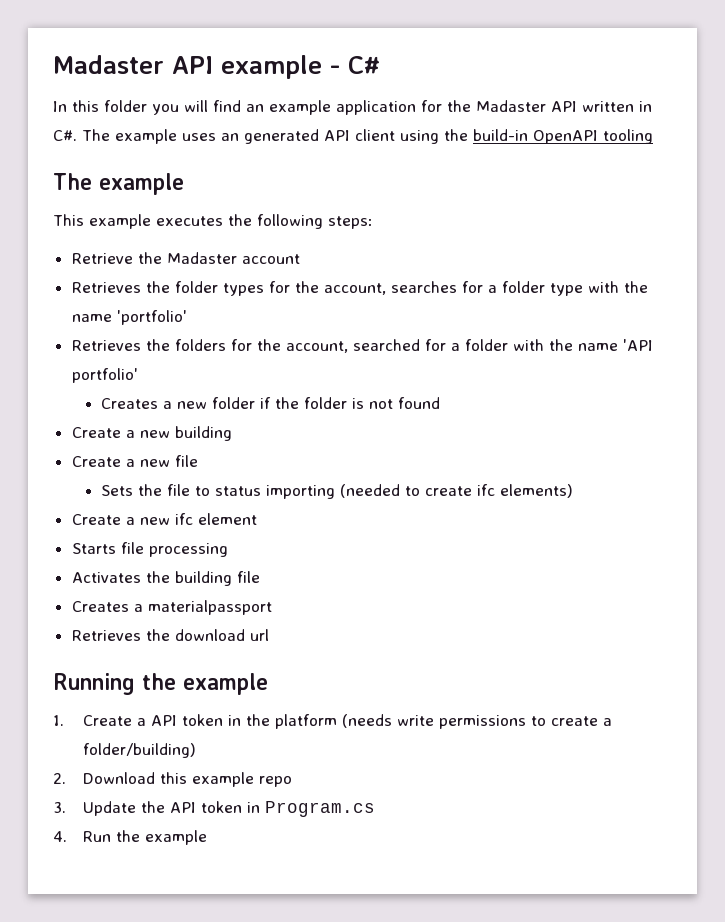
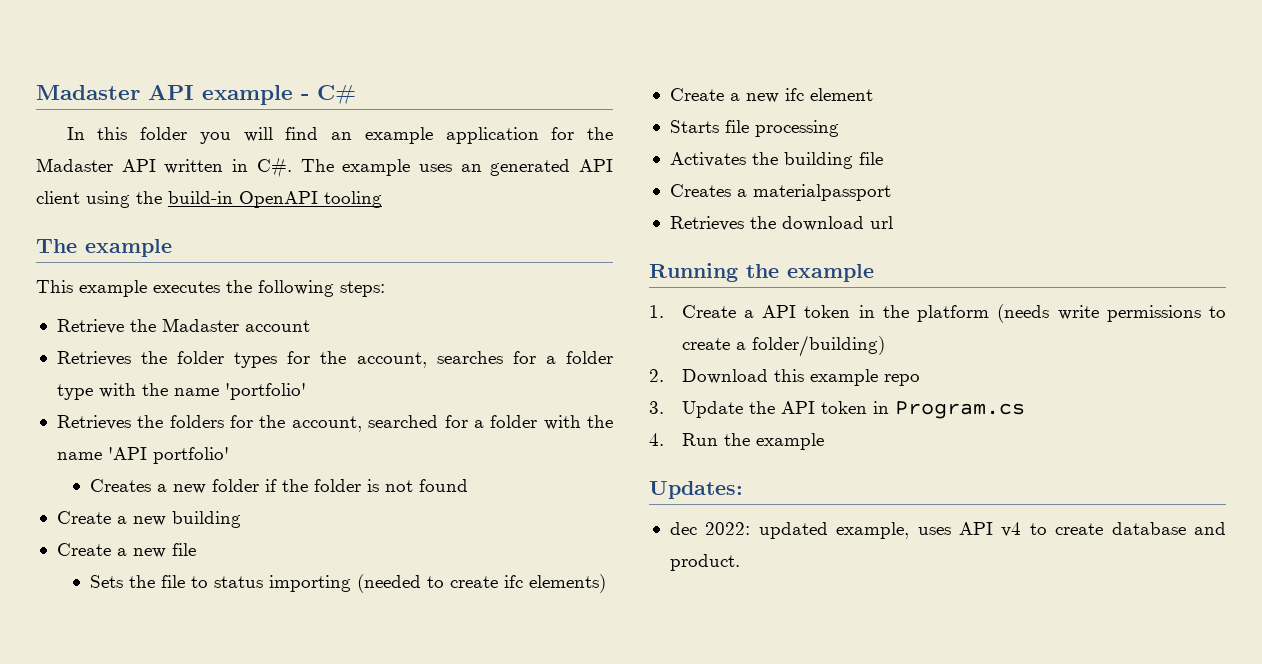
+ Updates:
+ dec 2022: updated example, uses API v4 to create database and product.

